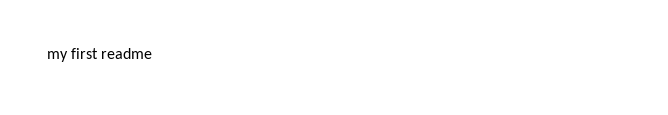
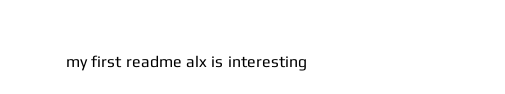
- my first readme
+ my first readme alx is interesting

